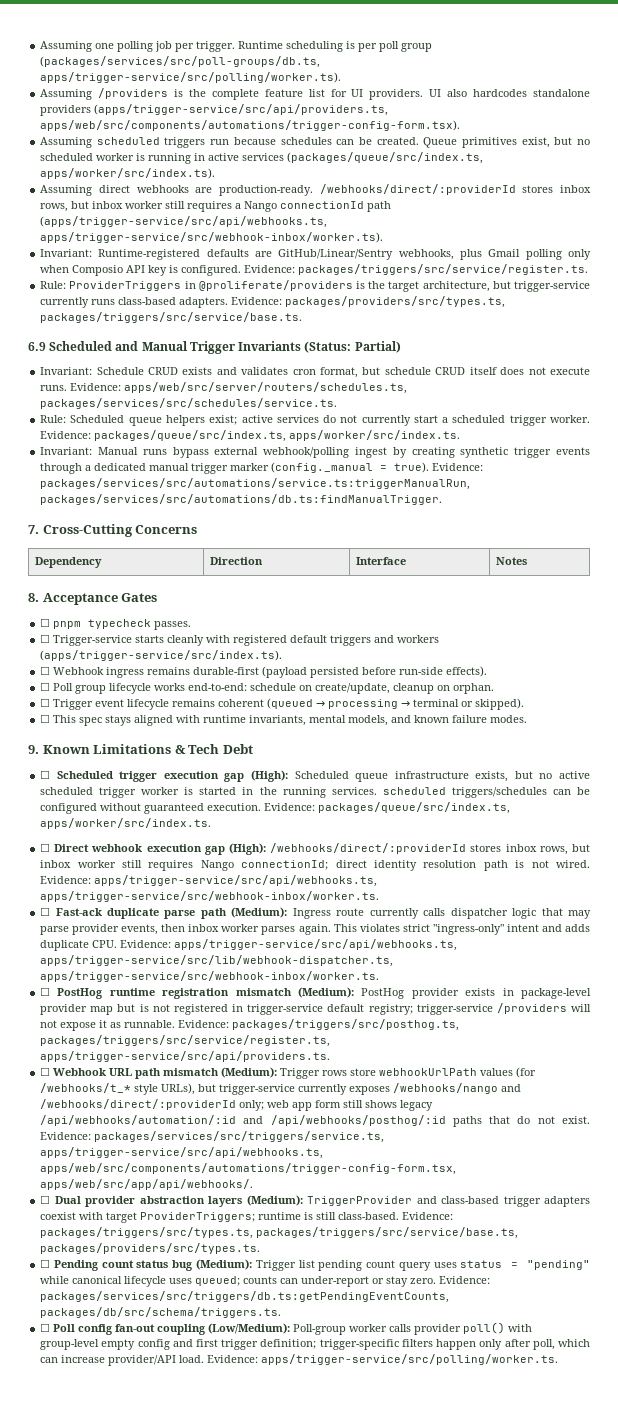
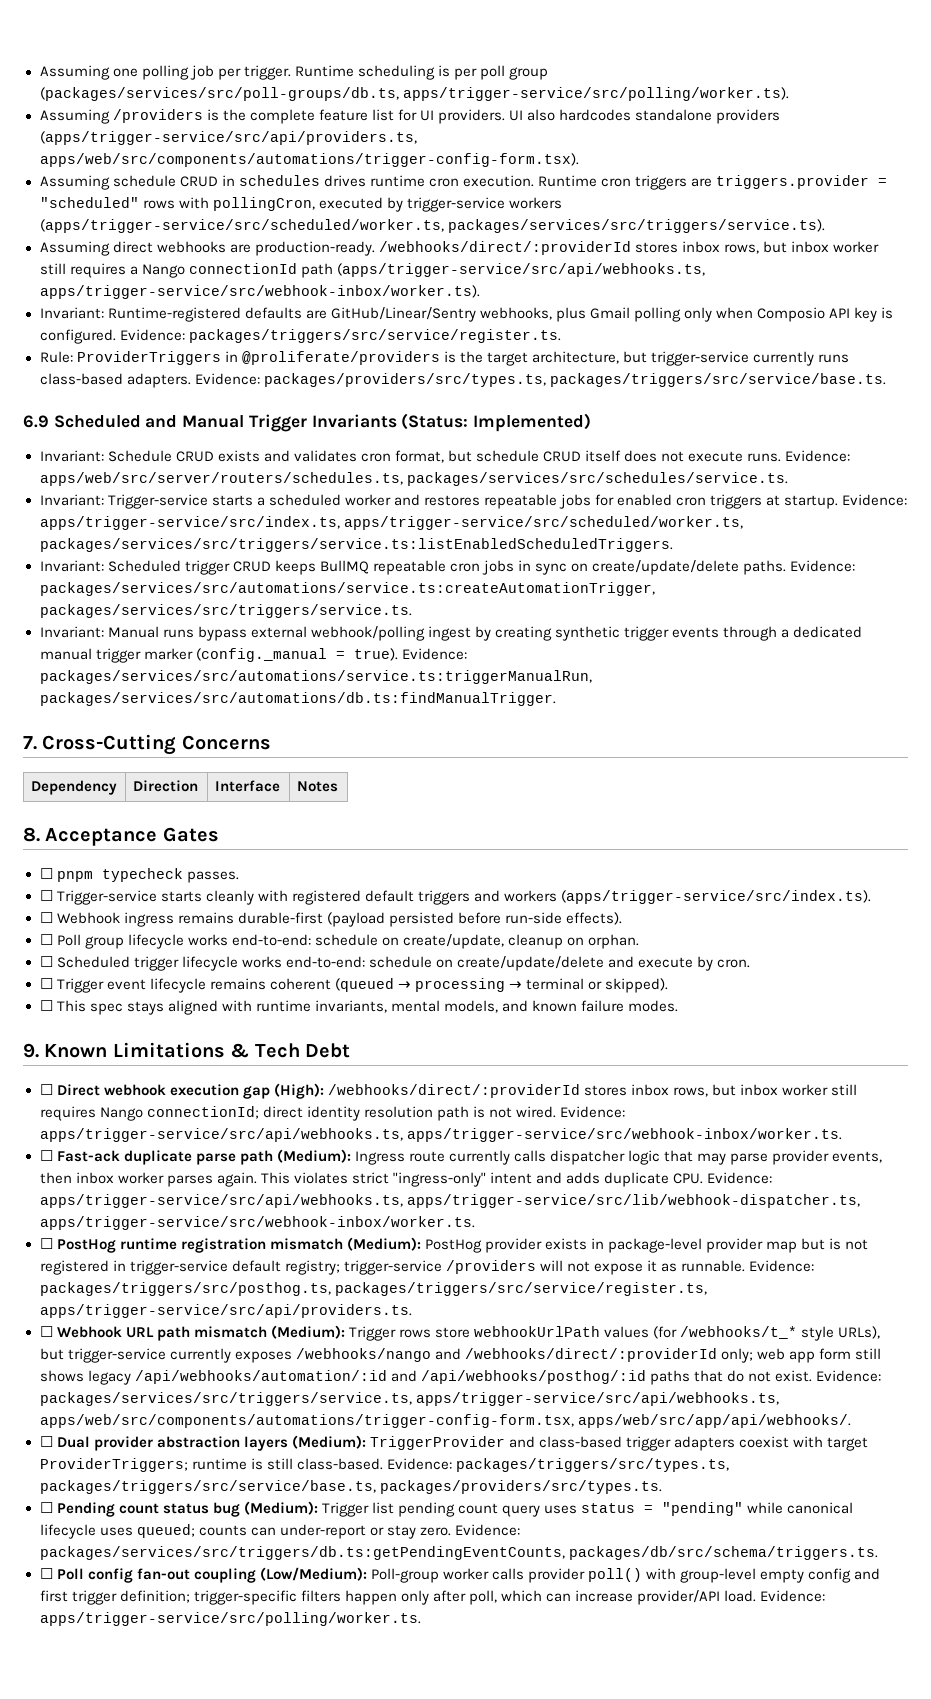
- Assuming scheduled triggers run because schedules can be created. Queue primitives exist, but no scheduled worker is running in active services (packages/queue/src/index.ts, apps/worker/src/index.ts).
+ Assuming schedule CRUD in schedules drives runtime cron execution. Runtime cron triggers are triggers.provider = "scheduled" rows with pollingCron, executed by trigger-service workers (apps/trigger-service/src/scheduled/worker.ts, packages/services/src/triggers/service.ts).
- 6.9 Scheduled and Manual Trigger Invariants (Status: Partial)
+ 6.9 Scheduled and Manual Trigger Invariants (Status: Implemented)
- Rule: Scheduled queue helpers exist; active services do not currently start a scheduled trigger worker. Evidence: packages/queue/src/index.ts, apps/worker/src/index.ts.
+ Invariant: Trigger-service starts a scheduled worker and restores repeatable jobs for enabled cron triggers at startup. Evidence: apps/trigger-service/src/index.ts, apps/trigger-service/src/scheduled/worker.ts, packages/services/src/triggers/service.ts:listEnabledScheduledTriggers.
+ Invariant: Scheduled trigger CRUD keeps BullMQ repeatable cron jobs in sync on create/update/delete paths. Evidence: packages/services/src/automations/service.ts:createAutomationTrigger, packages/services/src/triggers/service.ts.
+ ☐ Scheduled trigger lifecycle works end-to-end: schedule on create/update/delete and execute by cron.
- ☐ Scheduled trigger execution gap (High): Scheduled queue infrastructure exists, but no active scheduled trigger worker is started in the running services. scheduled triggers/schedules can be configured without guaranteed execution. Evidence: packages/queue/src/index.ts, apps/worker/src/index.ts.

